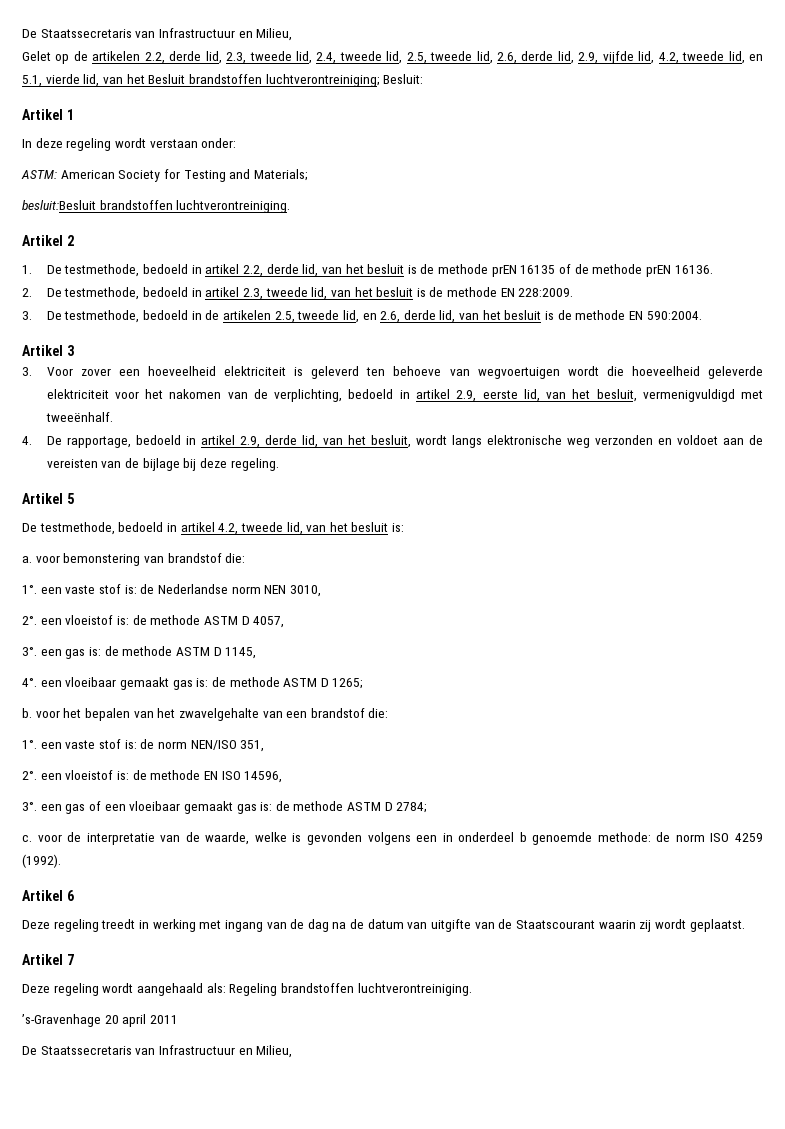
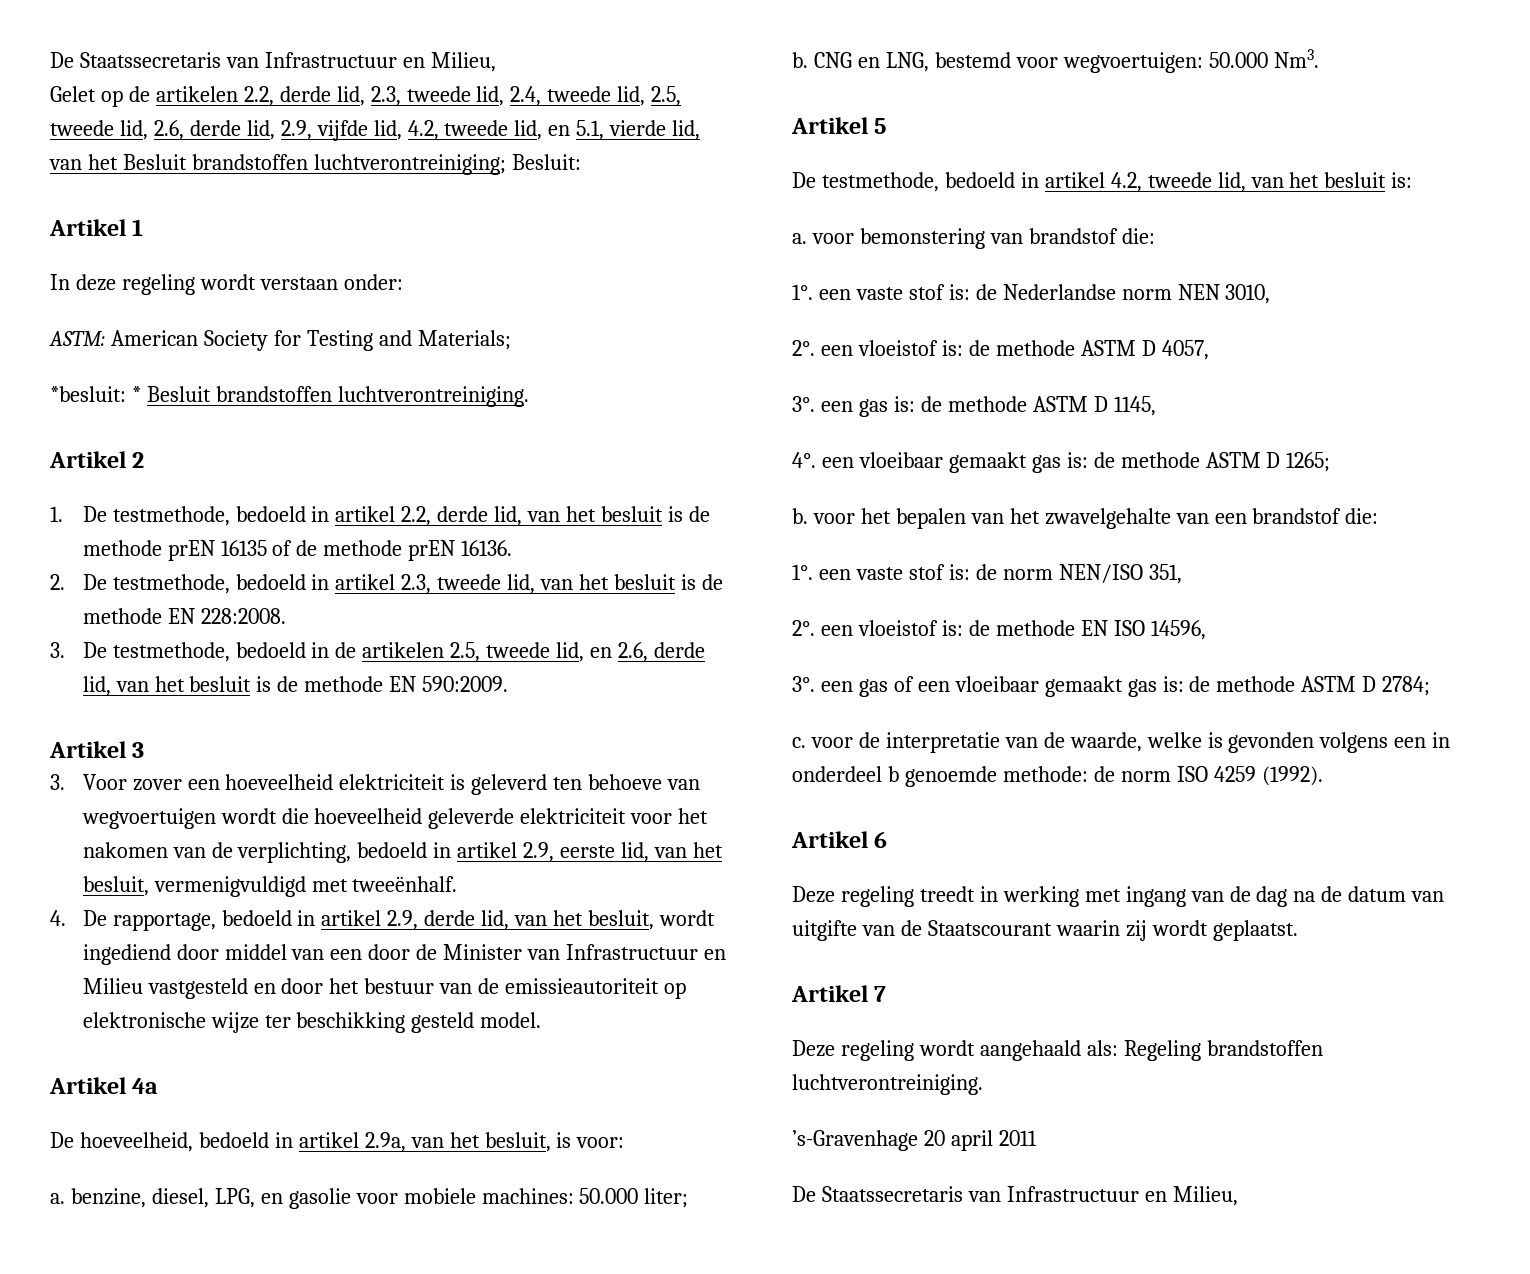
- besluit:Besluit brandstoffen luchtverontreiniging.
+ *besluit: * Besluit brandstoffen luchtverontreiniging.
- 2. De testmethode, bedoeld in artikel 2.3, tweede lid, van het besluit is de methode EN 228:2009.
+ 2. De testmethode, bedoeld in artikel 2.3, tweede lid, van het besluit is de methode EN 228:2008.
- 3. De testmethode, bedoeld in de artikelen 2.5, tweede lid, en 2.6, derde lid, van het besluit is de methode EN 590:2004.
+ 3. De testmethode, bedoeld in de artikelen 2.5, tweede lid, en 2.6, derde lid, van het besluit is de methode EN 590:2009.
- 4. De rapportage, bedoeld in artikel 2.9, derde lid, van het besluit, wordt langs elektronische weg verzonden en voldoet aan de vereisten van de bijlage bij deze regeling.
+ 4. De rapportage, bedoeld in artikel 2.9, derde lid, van het besluit, wordt ingediend door middel van een door de Minister van Infrastructuur en Milieu vastgesteld en door het bestuur van de emissieautoriteit op elektronische wijze ter beschikking gesteld model.
+ Artikel 4a
+ De hoeveelheid, bedoeld in artikel 2.9a, van het besluit, is voor:
+ a. benzine, diesel, LPG, en gasolie voor mobiele machines: 50.000 liter;
+ b. CNG en LNG, bestemd voor wegvoertuigen: 50.000 Nm3.

